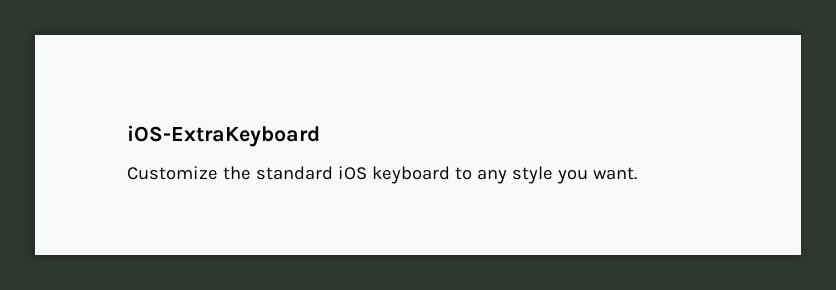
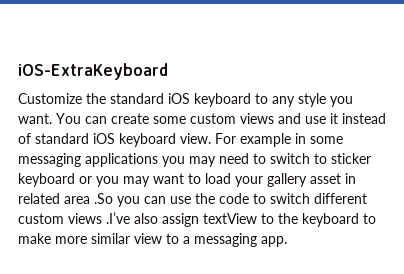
+ You can create some custom views and use it instead of standard iOS keyboard view. For example in some messaging applications you may need to switch to sticker keyboard or you may want to load your gallery asset in related area .So you can use the code to switch different custom views .I’ve also assign textView to the keyboard to make more similar view to a messaging app.

